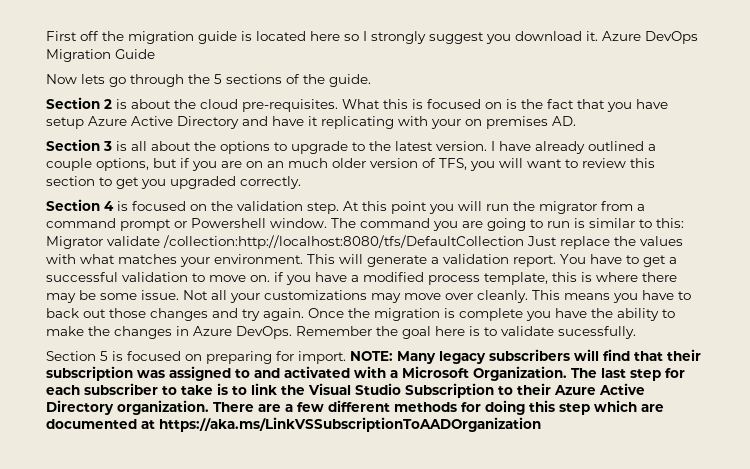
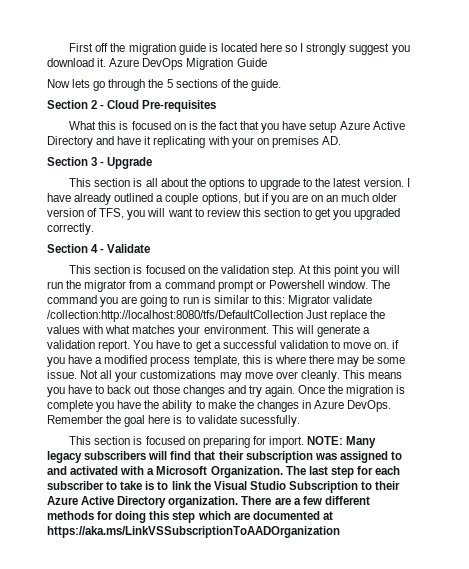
- Section 2 is about the cloud pre-requisites. What this is focused on is the fact that you have setup Azure Active Directory and have it replicating with your on premises AD.
+ Section 2 - Cloud Pre-requisites
+ What this is focused on is the fact that you have setup Azure Active Directory and have it replicating with your on premises AD.
- Section 3 is all about the options to upgrade to the latest version.
+ Section 3 - Upgrade
+ This section is all about the options to upgrade to the latest version.
- Section 4 is focused on the validation step.
+ Section 4 - Validate
+ This section is focused on the validation step.
- Section 5 is focused on preparing for import.
+ This section is focused on preparing for import.

